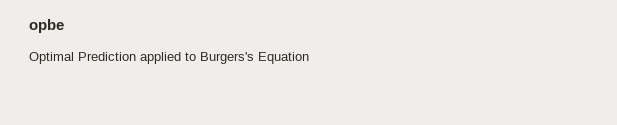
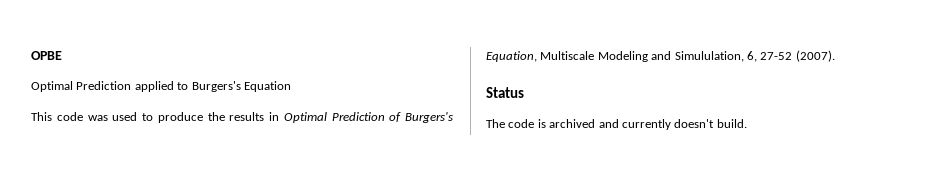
- opbe
+ OPBE
+ This code was used to produce the results in Optimal Prediction of Burgers's Equation, Multiscale Modeling and Simululation, 6, 27-52 (2007).
+ Status
+ The code is archived and currently doesn't build.

